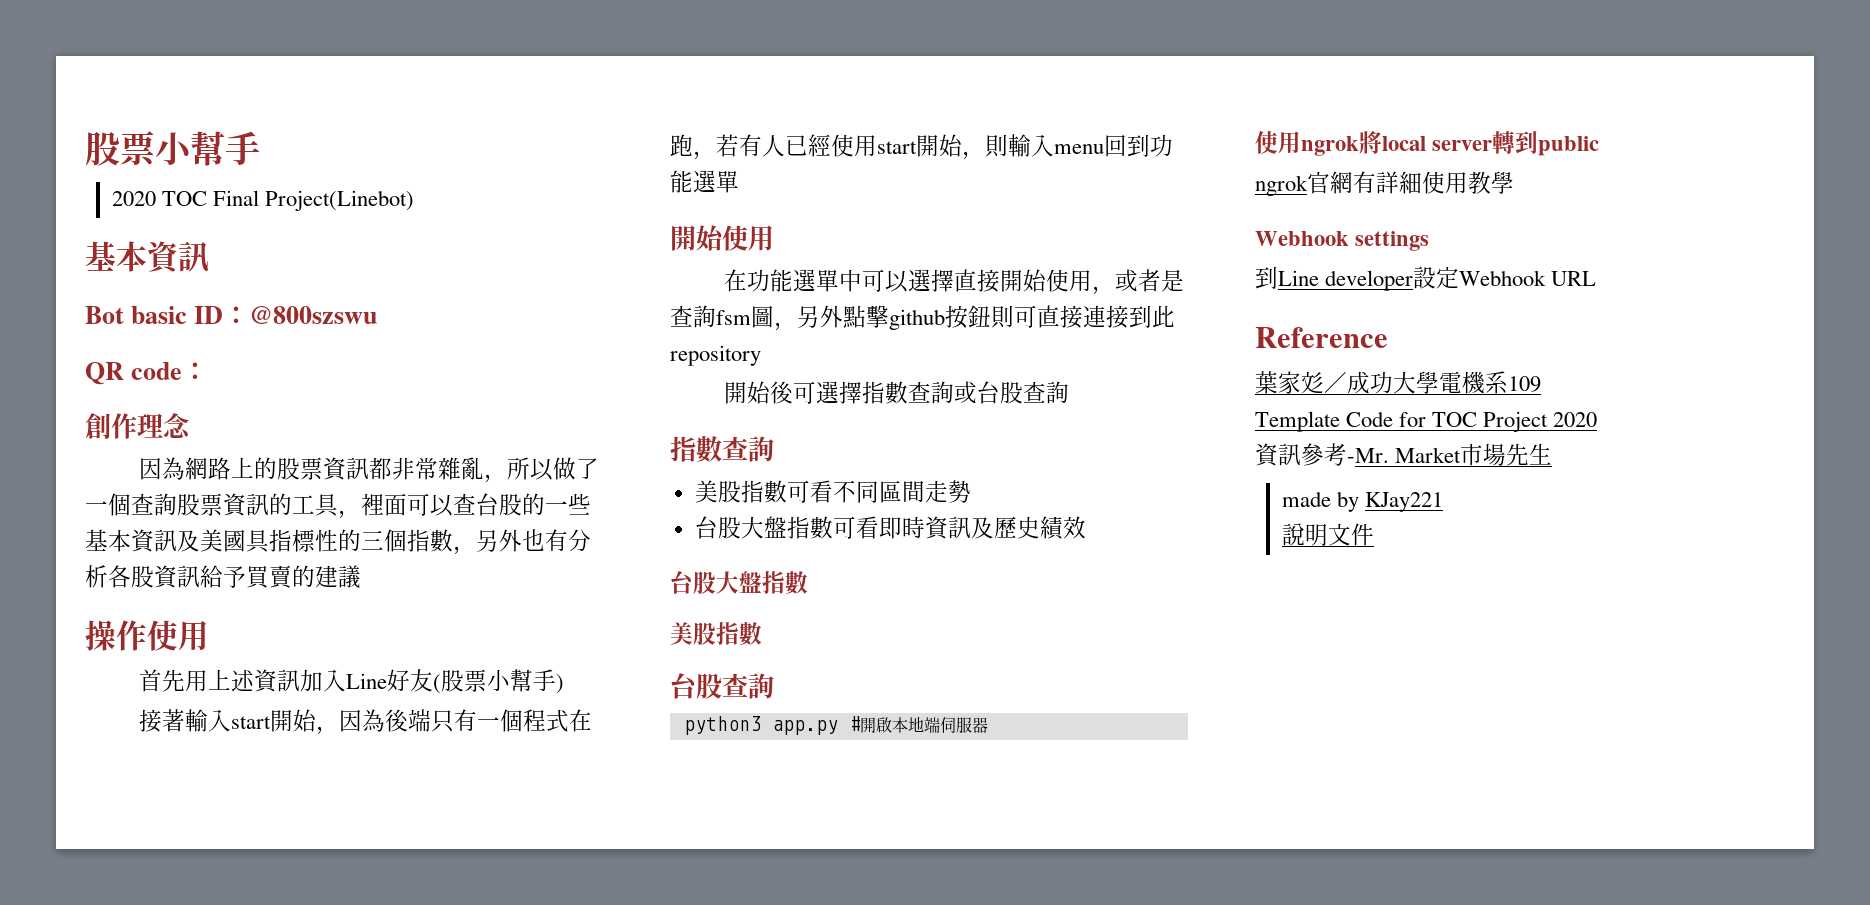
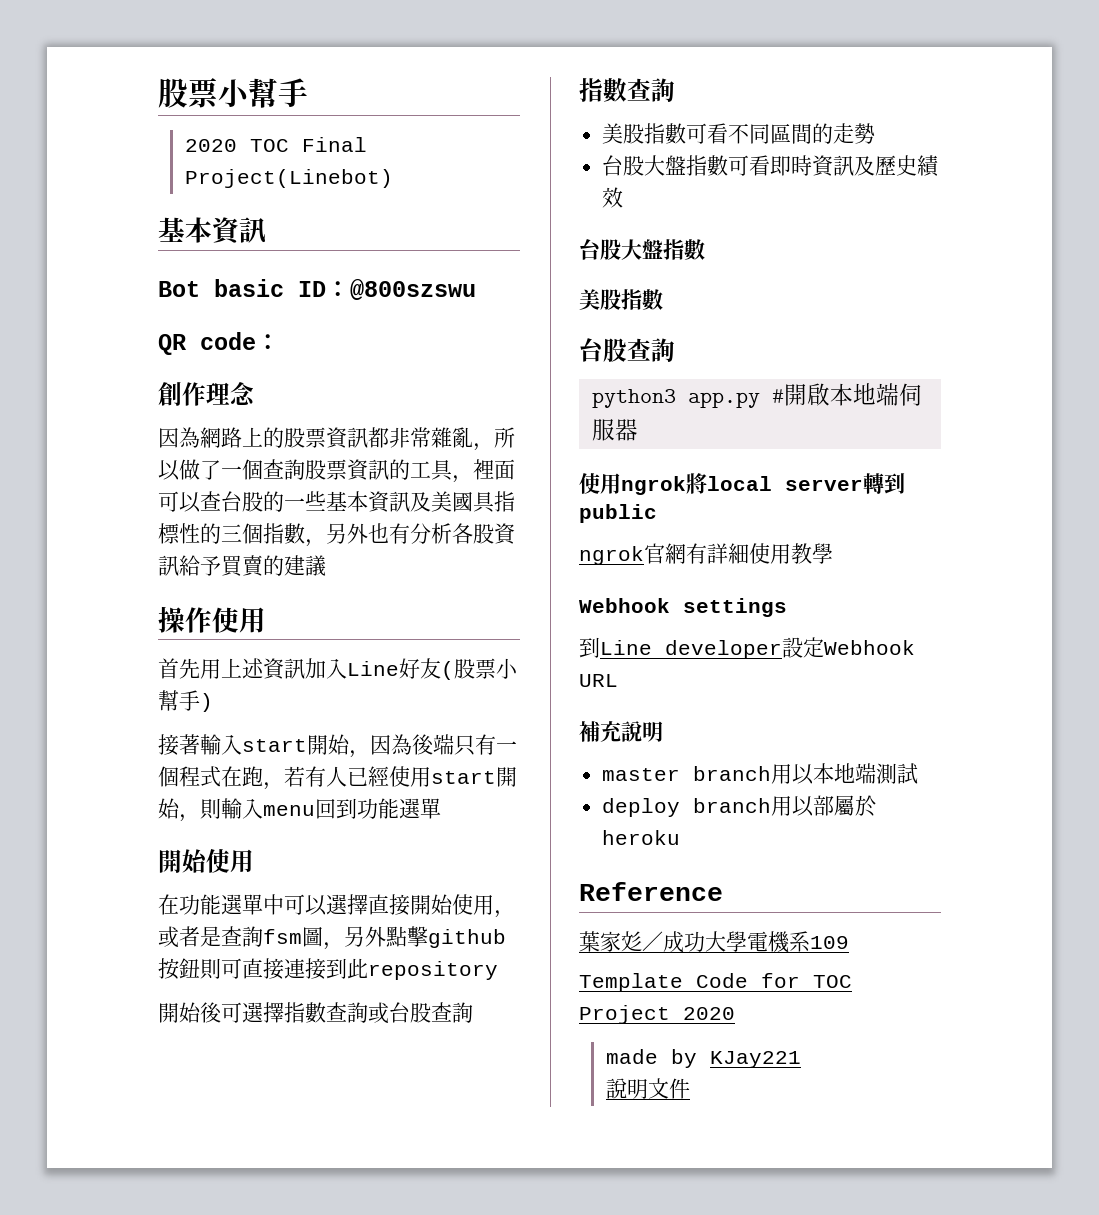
- 美股指數可看不同區間走勢
+ 美股指數可看不同區間的走勢
+ 補充說明
+ master branch用以本地端測試
+ deploy branch用以部屬於heroku
- 資訊參考-Mr. Market市場先生

